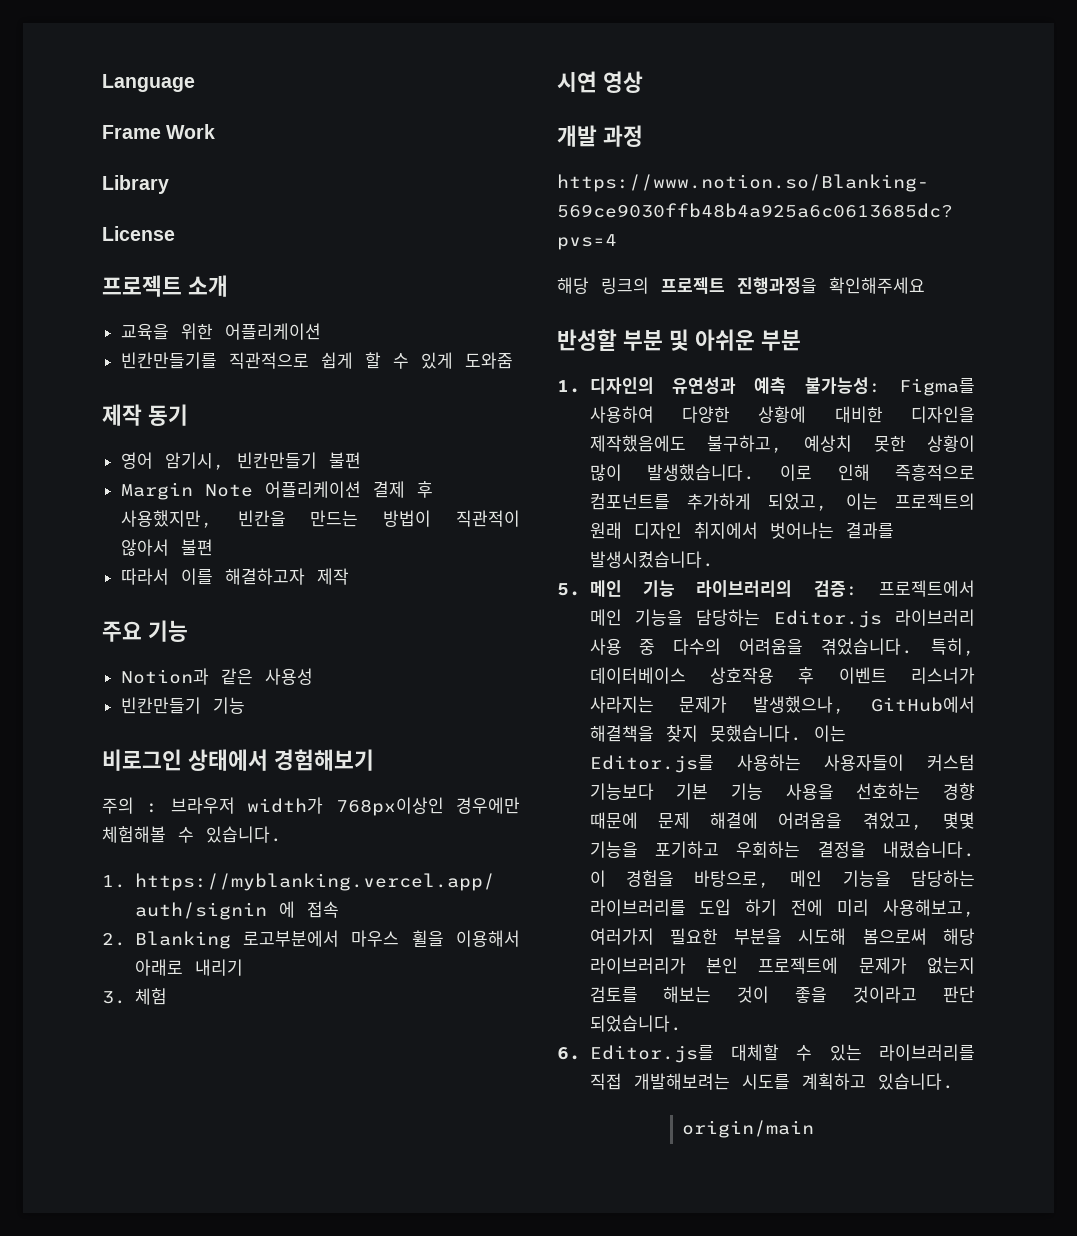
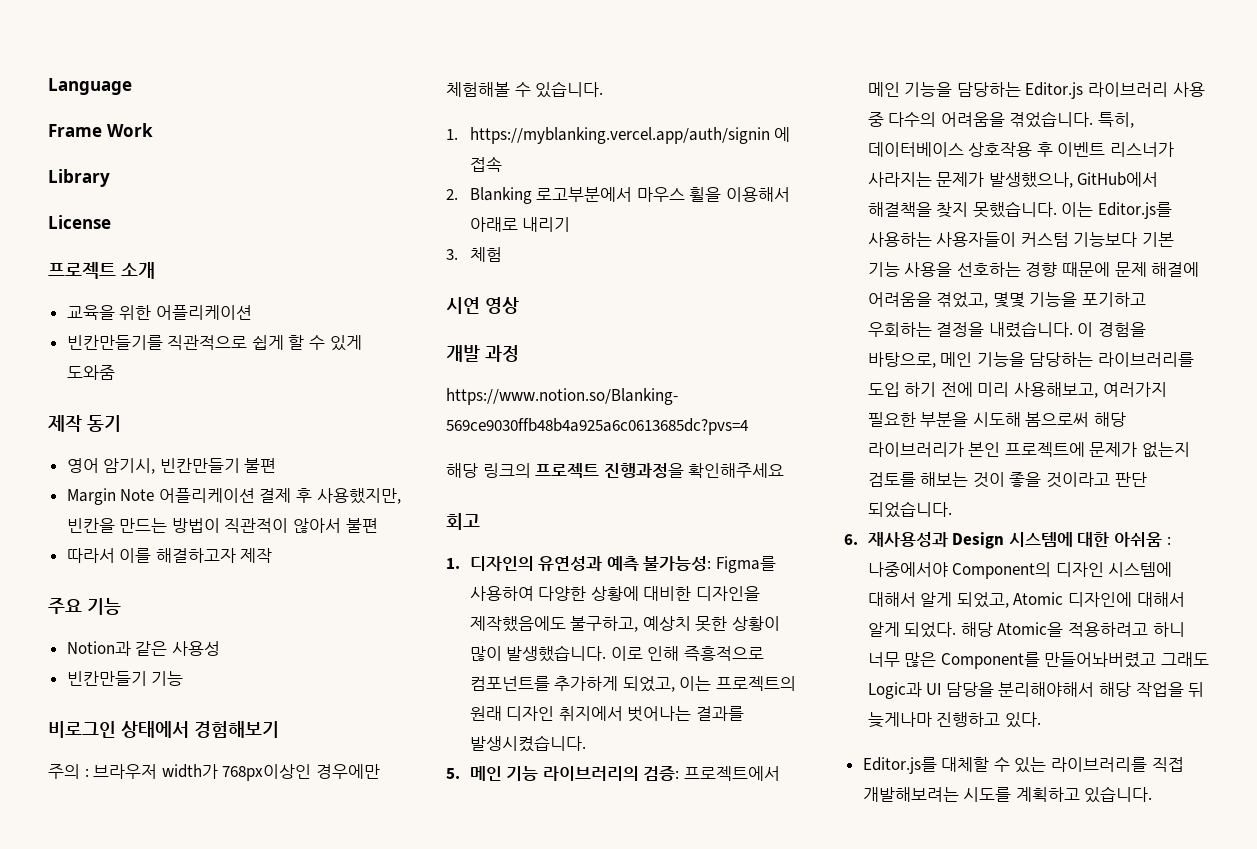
- 반성할 부분 및 아쉬운 부분
+ 회고
- 6. Editor.js를 대체할 수 있는 라이브러리를 직접 개발해보려는 시도를 계획하고 있습니다.
+ 6. 재사용성과 Design 시스템에 대한 아쉬움 : 나중에서야 Component의 디자인 시스템에 대해서 알게 되었고, Atomic 디자인에 대해서 알게 되었다. 해당 Atomic을 적용하려고 하니 너무 많은 Component를 만들어놔버렸고 그래도 Logic과 UI 담당을 분리해야해서 해당 작업을 뒤 늦게나마 진행하고 있다.
+ Editor.js를 대체할 수 있는 라이브러리를 직접 개발해보려는 시도를 계획하고 있습니다.
- origin/main

